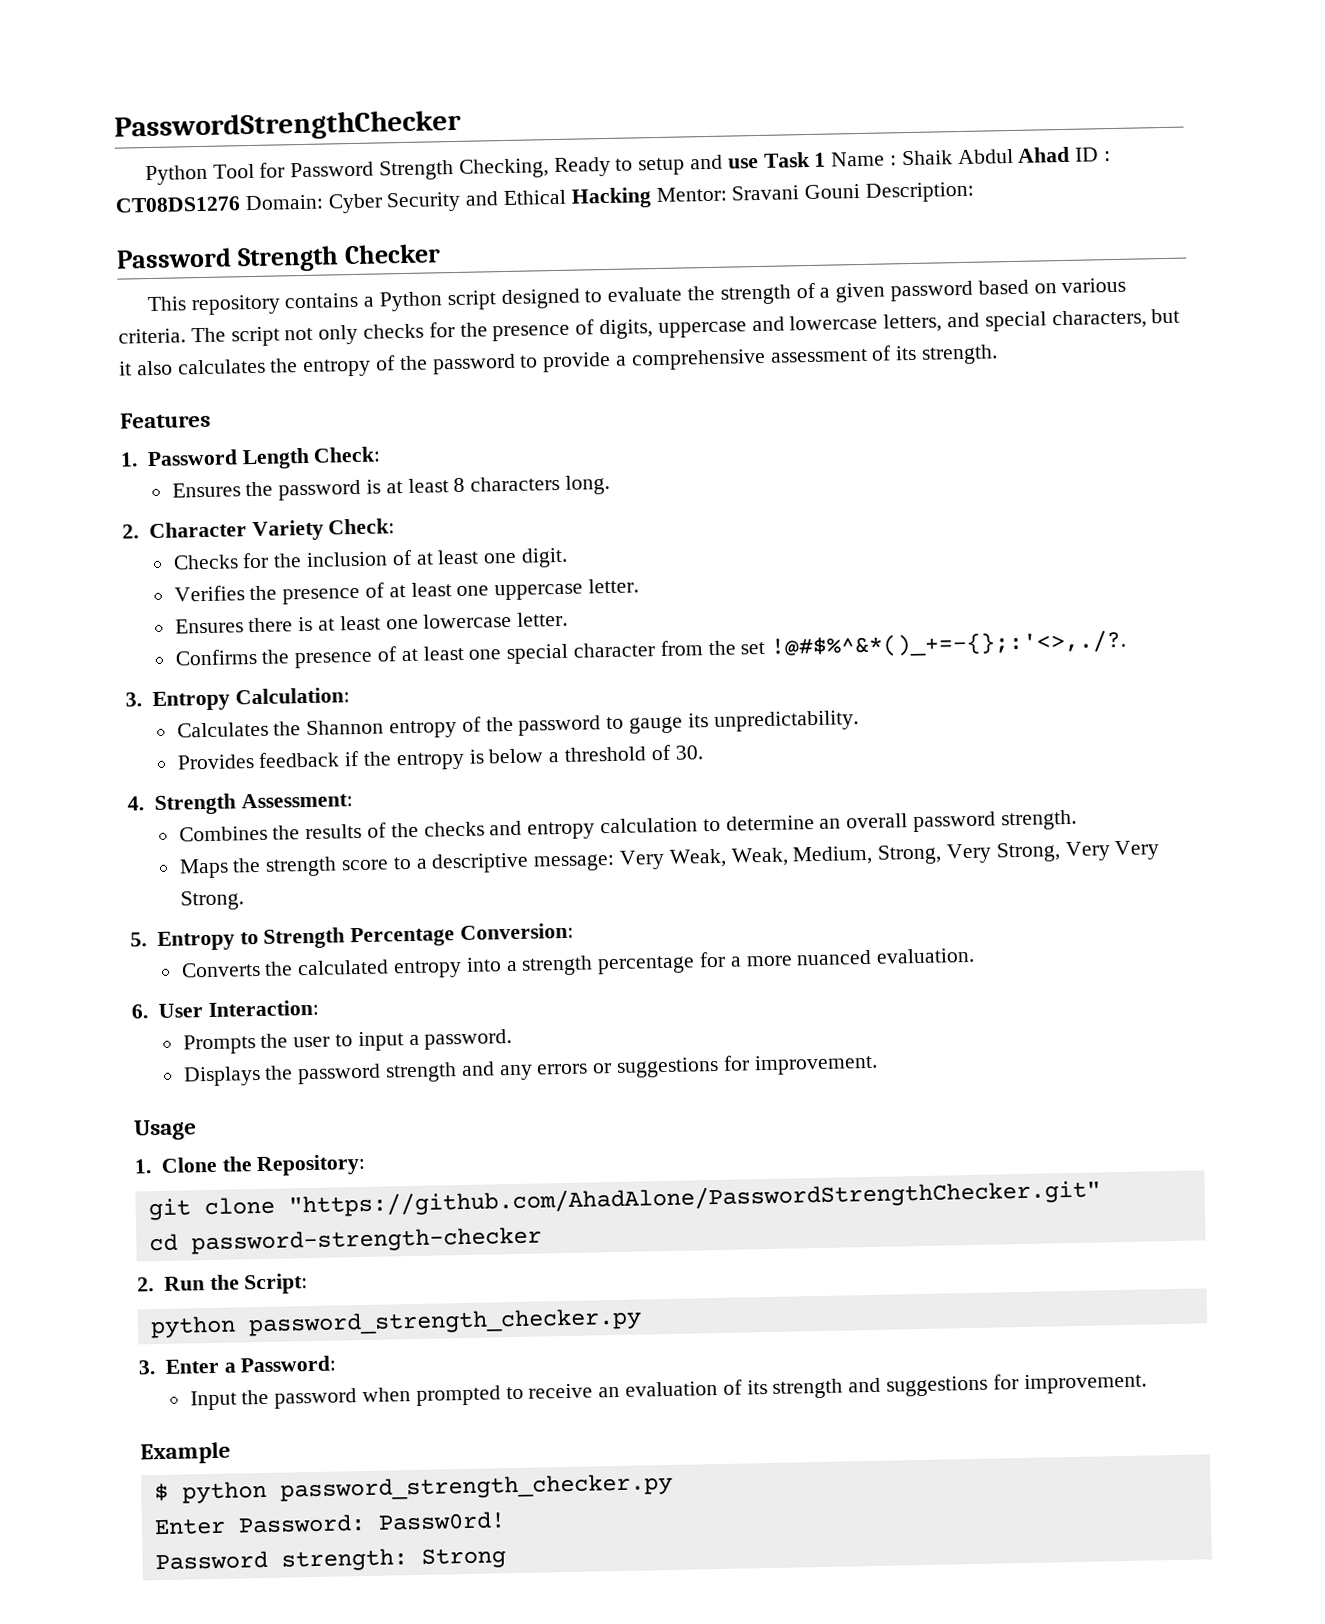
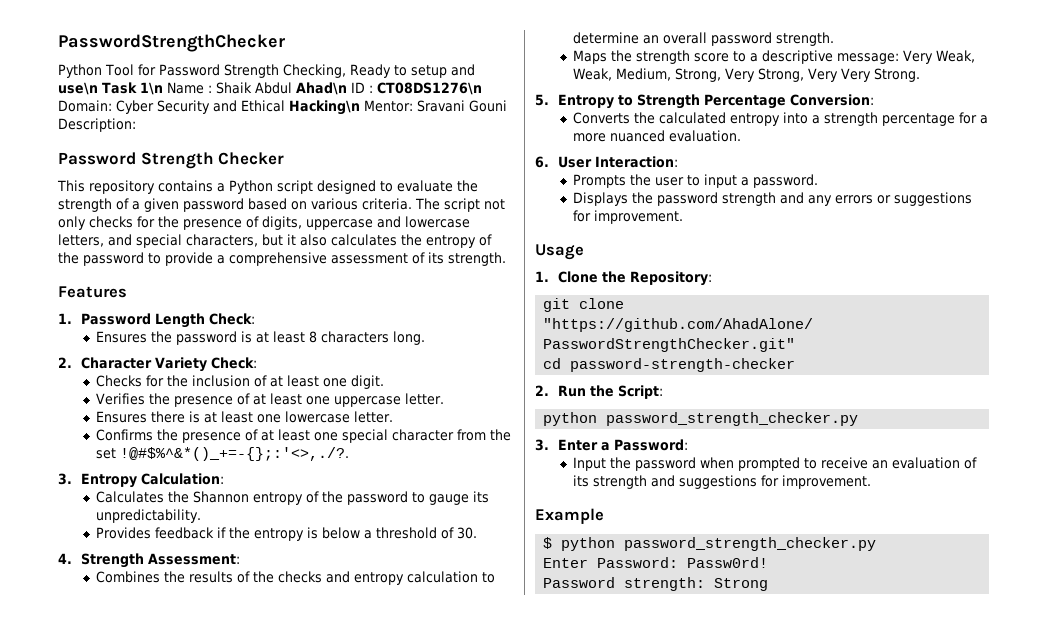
- Python Tool for Password Strength Checking, Ready to setup and use Task 1 Name : Shaik Abdul Ahad ID : CT08DS1276 Domain: Cyber Security and Ethical Hacking Mentor: Sravani Gouni Description:
+ Python Tool for Password Strength Checking, Ready to setup and use\n Task 1\n Name : Shaik Abdul Ahad\n ID : CT08DS1276\n Domain: Cyber Security and Ethical Hacking\n Mentor: Sravani Gouni Description:

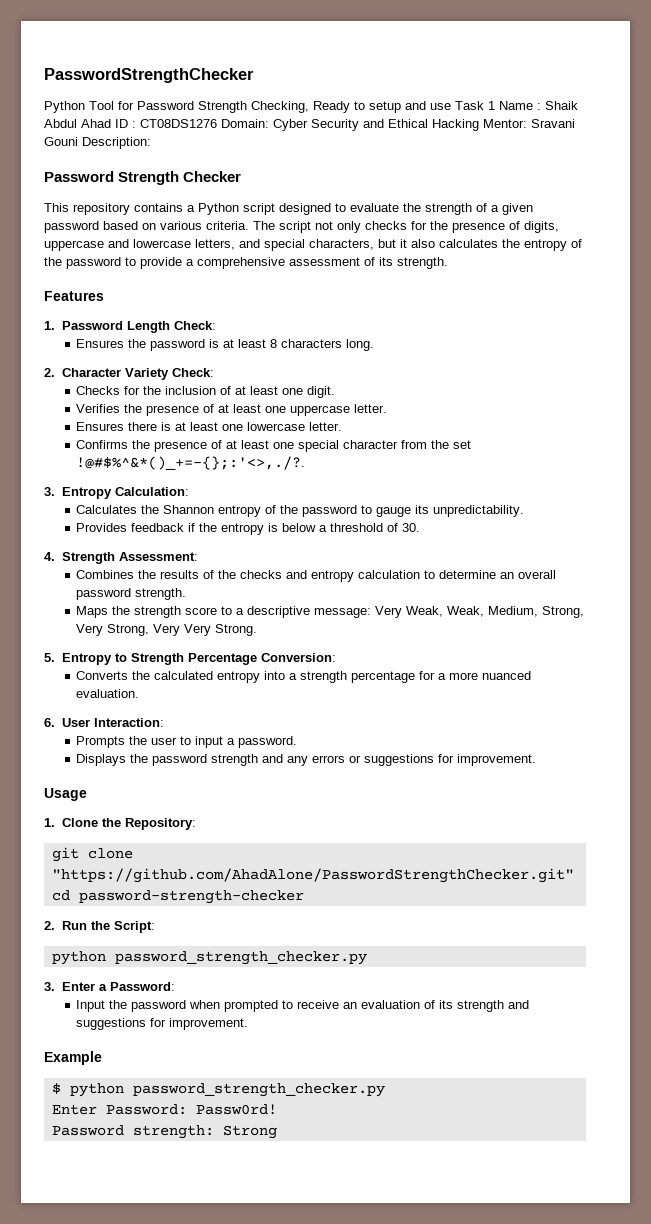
- Python Tool for Password Strength Checking, Ready to setup and use\n Task 1\n Name : Shaik Abdul Ahad\n ID : CT08DS1276\n Domain: Cyber Security and Ethical Hacking\n Mentor: Sravani Gouni Description:
+ Python Tool for Password Strength Checking, Ready to setup and use Task 1 Name : Shaik Abdul Ahad ID : CT08DS1276 Domain: Cyber Security and Ethical Hacking Mentor: Sravani Gouni Description:

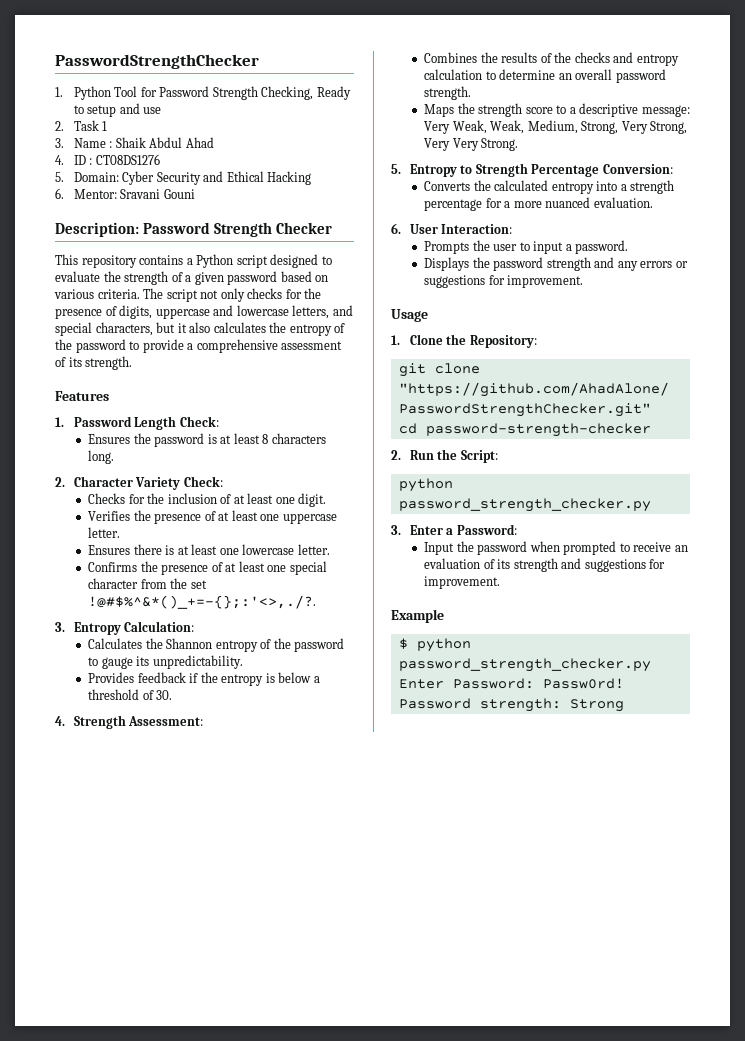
- Python Tool for Password Strength Checking, Ready to setup and use Task 1 Name : Shaik Abdul Ahad ID : CT08DS1276 Domain: Cyber Security and Ethical Hacking Mentor: Sravani Gouni Description:
- Password Strength Checker
+ 1. Python Tool for Password Strength Checking, Ready to setup and use
+ 2. Task 1
+ 3. Name : Shaik Abdul Ahad
+ 4. ID : CT08DS1276
+ 5. Domain: Cyber Security and Ethical Hacking
+ 6. Mentor: Sravani Gouni
+ Description: Password Strength Checker

